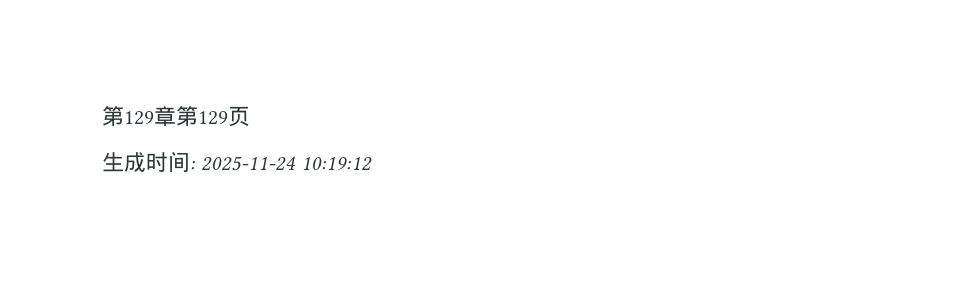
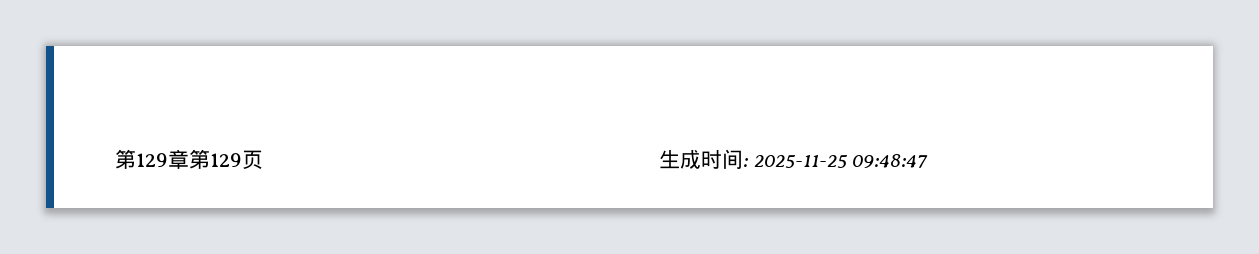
- 生成时间: 2025-11-24 10:19:12
+ 生成时间: 2025-11-25 09:48:47

